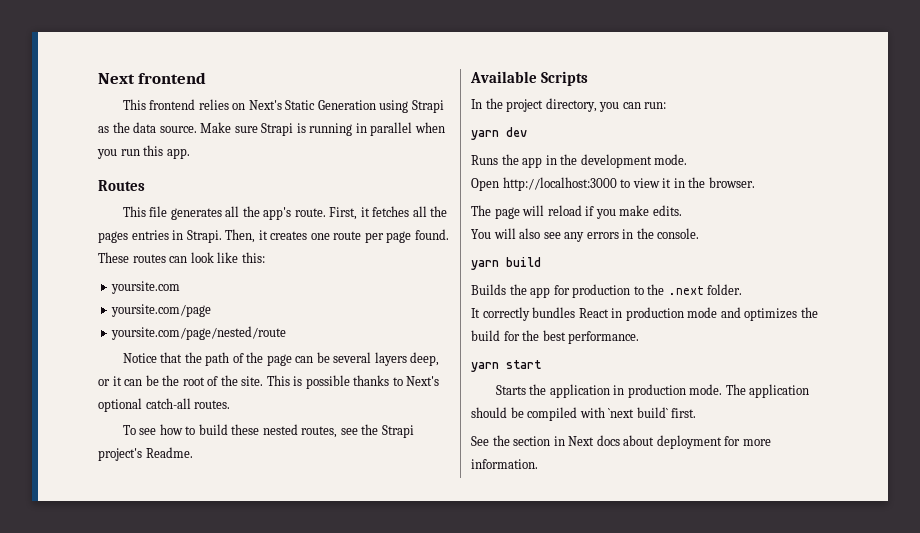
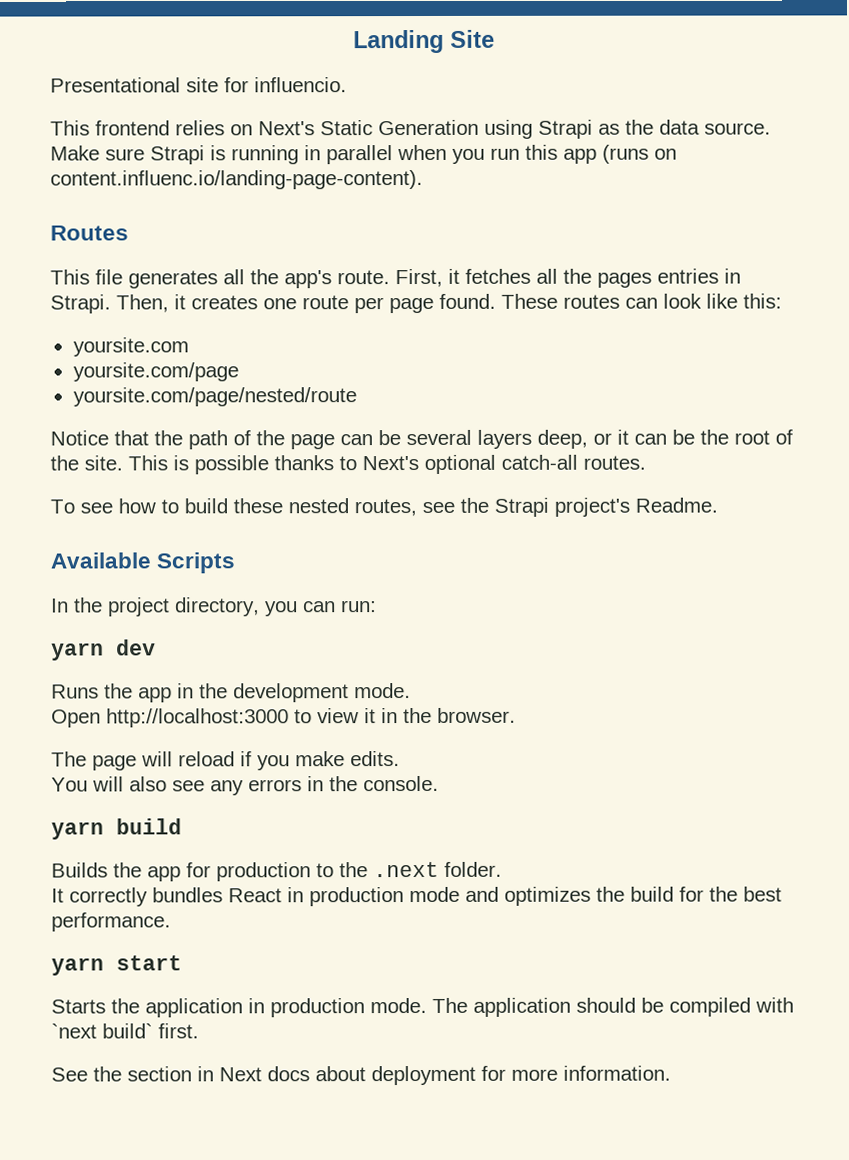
- Next frontend
+ Landing Site
+ Presentational site for influencio.
- Make sure Strapi is running in parallel when you run this app.
+ Make sure Strapi is running in parallel when you run this app (runs on content.influenc.io/landing-page-content).

